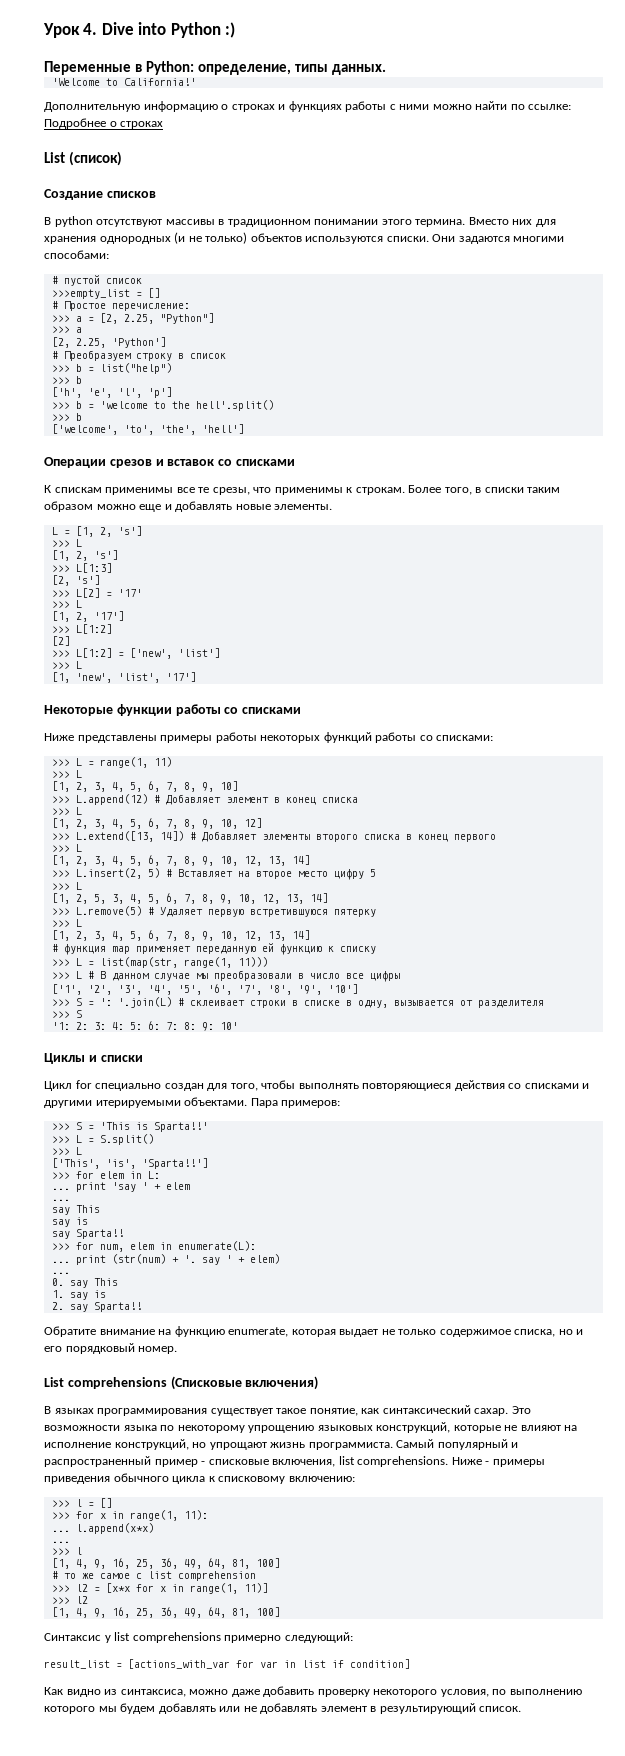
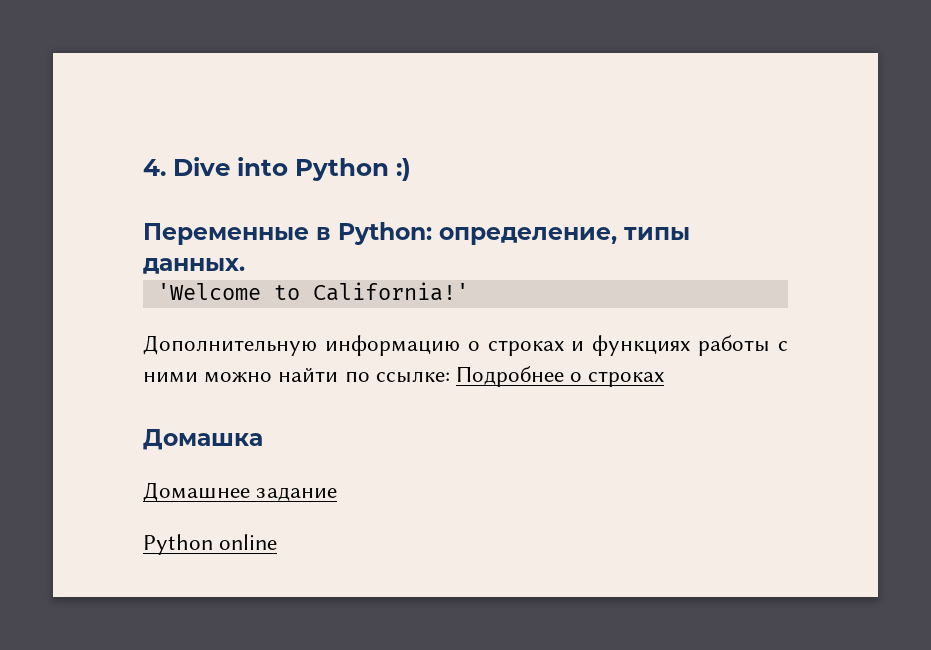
- Урок 4. Dive into Python :)
+ 4. Dive into Python :)
- List (список)
- Создание списков
- В python отсутствуют массивы в традиционном понимании этого термина. Вместо них для хранения однородных (и не только) объектов используются списки. Они задаются многими способами:
- # пустой список
- >>>empty_list = []
- # Простое перечисление:
- >>> a = [2, 2.25, "Python"]
- >>> a
- [2, 2.25, 'Python']
- # Преобразуем строку в список
- >>> b = list("help")
- >>> b
- ['h', 'e', 'l', 'p']
- >>> b = 'welcome to the hell'.split()
- >>> b
- ['welcome', 'to', 'the', 'hell']
- Операции срезов и вставок со списками
- К спискам применимы все те срезы, что применимы к строкам. Более того, в списки таким образом можно еще и добавлять новые элементы.
- L = [1, 2, 's']
- >>> L
- [1, 2, 's']
- >>> L[1:3]
- [2, 's']
- >>> L[2] = '17'
- >>> L
- [1, 2, '17']
- >>> L[1:2]
- [2]
- >>> L[1:2] = ['new', 'list']
- >>> L
- [1, 'new', 'list', '17']
- Некоторые функции работы со списками
- Ниже представлены примеры работы некоторых функций работы со списками:
- >>> L = range(1, 11)
- >>> L
- [1, 2, 3, 4, 5, 6, 7, 8, 9, 10]
- >>> L.append(12) # Добавляет элемент в конец списка
- >>> L
- [1, 2, 3, 4, 5, 6, 7, 8, 9, 10, 12]
- >>> L.extend([13, 14]) # Добавляет элементы второго списка в конец первого
- >>> L
- [1, 2, 3, 4, 5, 6, 7, 8, 9, 10, 12, 13, 14]
- >>> L.insert(2, 5) # Вставляет на второе место цифру 5
- >>> L
- [1, 2, 5, 3, 4, 5, 6, 7, 8, 9, 10, 12, 13, 14]
- >>> L.remove(5) # Удаляет первую встретившуюся пятерку
- >>> L
- [1, 2, 3, 4, 5, 6, 7, 8, 9, 10, 12, 13, 14]
- # функция map применяет переданную ей функцию к списку
- >>> L = list(map(str, range(1, 11)))
- >>> L # В данном случае мы преобразовали в число все цифры
- ['1', '2', '3', '4', '5', '6', '7', '8', '9', '10']
- >>> S = ': '.join(L) # склеивает строки в списке в одну, вызывается от разделителя
- >>> S
- '1: 2: 3: 4: 5: 6: 7: 8: 9: 10'
- Циклы и списки
- Цикл for специально создан для того, чтобы выполнять повторяющиеся действия со списками и другими итерируемыми объектами. Пара примеров:
- >>> S = 'This is Sparta!!'
- >>> L = S.split()
- >>> L
- ['This', 'is', 'Sparta!!']
- >>> for elem in L:
- ... print 'say ' + elem
- ...
- say This
- say is
- say Sparta!!
- >>> for num, elem in enumerate(L):
- ... print (str(num) + '. say ' + elem)
- ...
- 0. say This
- 1. say is
- 2. say Sparta!!
- Обратите внимание на функцию enumerate, которая выдает не только содержимое списка, но и его порядковый номер.
- List comprehensions (Списковые включения)
- В языках программирования существует такое понятие, как синтаксический сахар. Это возможности языка по некоторому упрощению языковых конструкций, которые не влияют на исполнение конструкций, но упрощают жизнь программиста. Самый популярный и распространенный пример - списковые включения, list comprehensions. Ниже - примеры приведения обычного цикла к списковому включению:
- >>> l = []
- >>> for x in range(1, 11):
- ... l.append(x*x)
- ...
- >>> l
- [1, 4, 9, 16, 25, 36, 49, 64, 81, 100]
- # то же самое с list comprehension
- >>> l2 = [x*x for x in range(1, 11)]
- >>> l2
- [1, 4, 9, 16, 25, 36, 49, 64, 81, 100]
- Синтаксис у list comprehensions примерно следующий:
- result_list = [actions_with_var for var in list if condition]
- Как видно из синтаксиса, можно даже добавить проверку некоторого условия, по выполнению которого мы будем добавлять или не добавлять элемент в результирующий список.
+ Домашка
+ Домашнее задание
+ Python online

